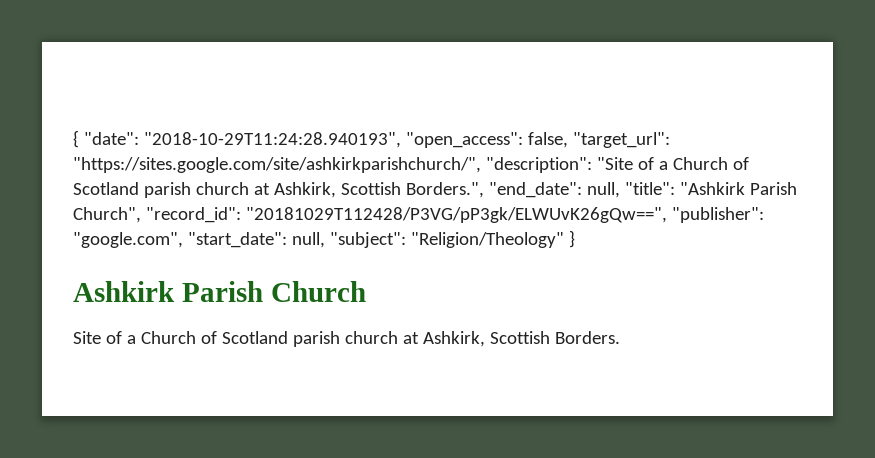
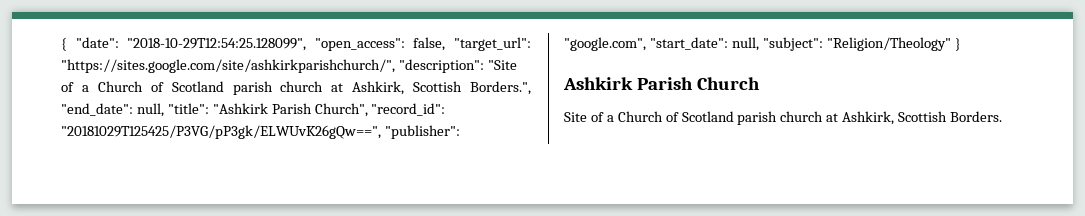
- { "date": "2018-10-29T11:24:28.940193", "open_access": false, "target_url": "https://sites.google.com/site/ashkirkparishchurch/", "description": "Site of a Church of Scotland parish church at Ashkirk, Scottish Borders.", "end_date": null, "title": "Ashkirk Parish Church", "record_id": "20181029T112428/P3VG/pP3gk/ELWUvK26gQw==", "publisher": "google.com", "start_date": null, "subject": "Religion/Theology" }
+ { "date": "2018-10-29T12:54:25.128099", "open_access": false, "target_url": "https://sites.google.com/site/ashkirkparishchurch/", "description": "Site of a Church of Scotland parish church at Ashkirk, Scottish Borders.", "end_date": null, "title": "Ashkirk Parish Church", "record_id": "20181029T125425/P3VG/pP3gk/ELWUvK26gQw==", "publisher": "google.com", "start_date": null, "subject": "Religion/Theology" }

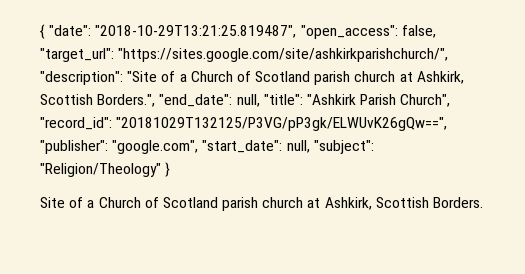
- { "date": "2018-10-29T12:54:25.128099", "open_access": false, "target_url": "https://sites.google.com/site/ashkirkparishchurch/", "description": "Site of a Church of Scotland parish church at Ashkirk, Scottish Borders.", "end_date": null, "title": "Ashkirk Parish Church", "record_id": "20181029T125425/P3VG/pP3gk/ELWUvK26gQw==", "publisher": "google.com", "start_date": null, "subject": "Religion/Theology" }
+ { "date": "2018-10-29T13:21:25.819487", "open_access": false, "target_url": "https://sites.google.com/site/ashkirkparishchurch/", "description": "Site of a Church of Scotland parish church at Ashkirk, Scottish Borders.", "end_date": null, "title": "Ashkirk Parish Church", "record_id": "20181029T132125/P3VG/pP3gk/ELWUvK26gQw==", "publisher": "google.com", "start_date": null, "subject": "Religion/Theology" }
- Ashkirk Parish Church

